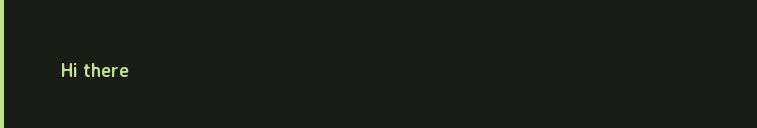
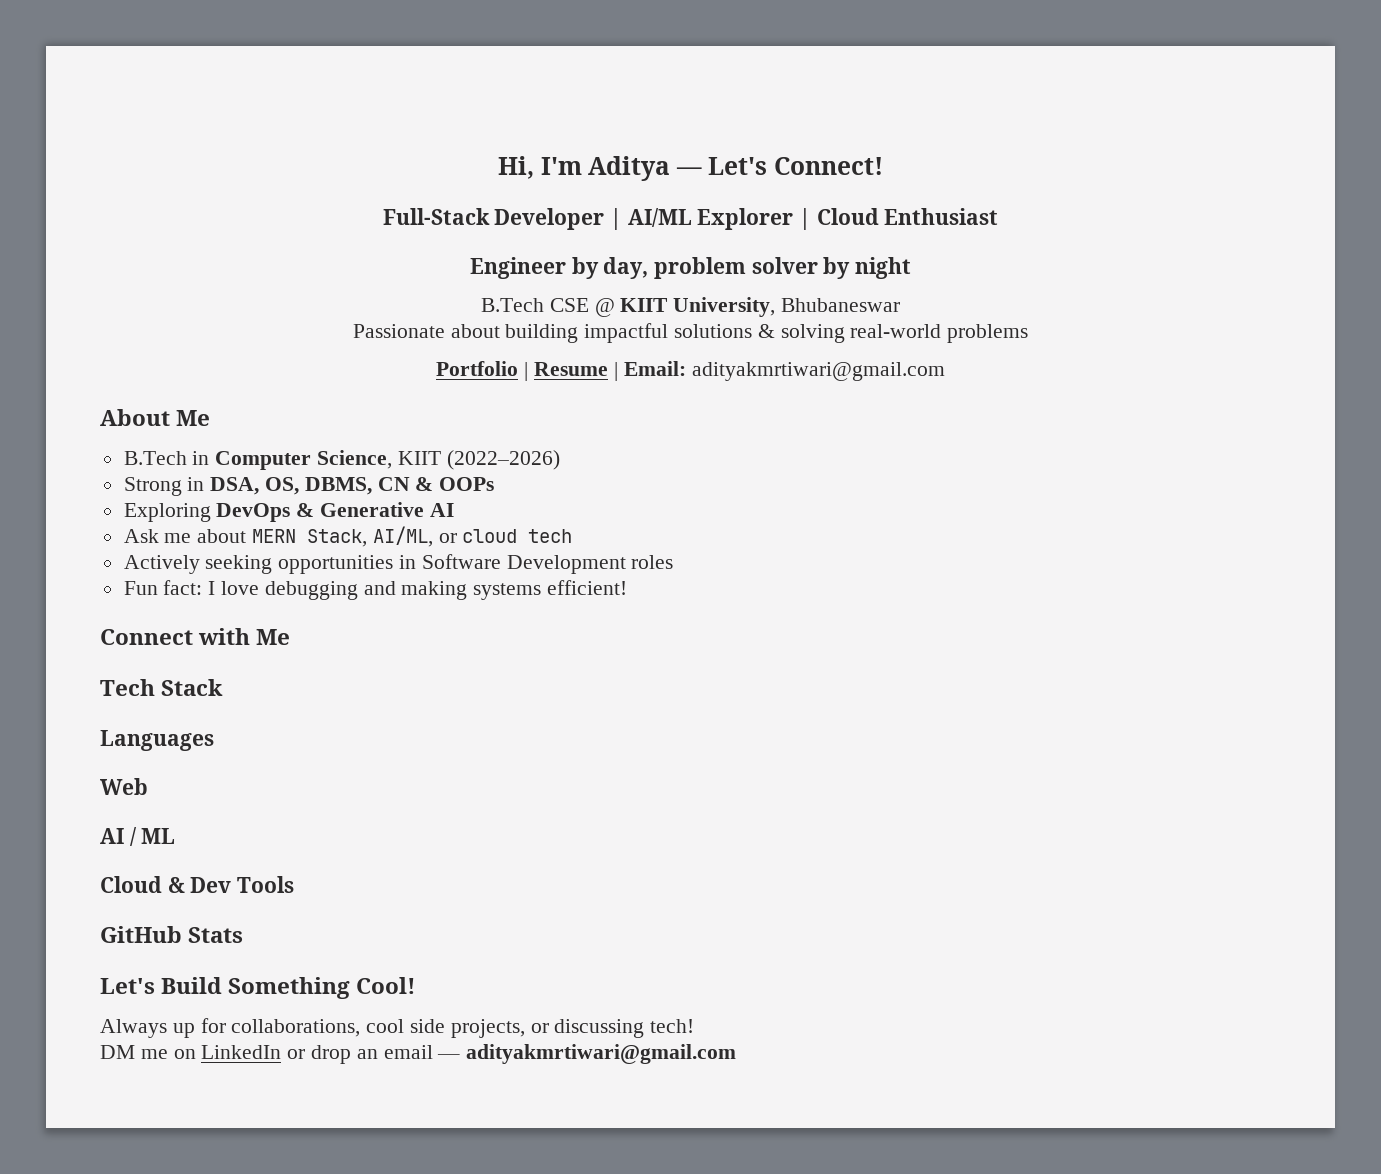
- Hi there
+ Hi, I'm Aditya — Let's Connect!
+ Full-Stack Developer | AI/ML Explorer | Cloud Enthusiast
+ Engineer by day, problem solver by night
+ B.Tech CSE @ KIIT University, Bhubaneswar
+ Passionate about building impactful solutions & solving real-world problems
+ Portfolio | Resume | Email: adityakmrtiwari@gmail.com
+ About Me
+ B.Tech in Computer Science, KIIT (2022–2026)
+ Strong in DSA, OS, DBMS, CN & OOPs
+ Exploring DevOps & Generative AI
+ Ask me about MERN Stack, AI/ML, or cloud tech
+ Actively seeking opportunities in Software Development roles
+ Fun fact: I love debugging and making systems efficient!
+ Connect with Me
+ Tech Stack
+ Languages
+ Web
+ AI / ML
+ Cloud & Dev Tools
+ GitHub Stats
+ Let's Build Something Cool!
+ Always up for collaborations, cool side projects, or discussing tech!
+ DM me on LinkedIn or drop an email — adityakmrtiwari@gmail.com

